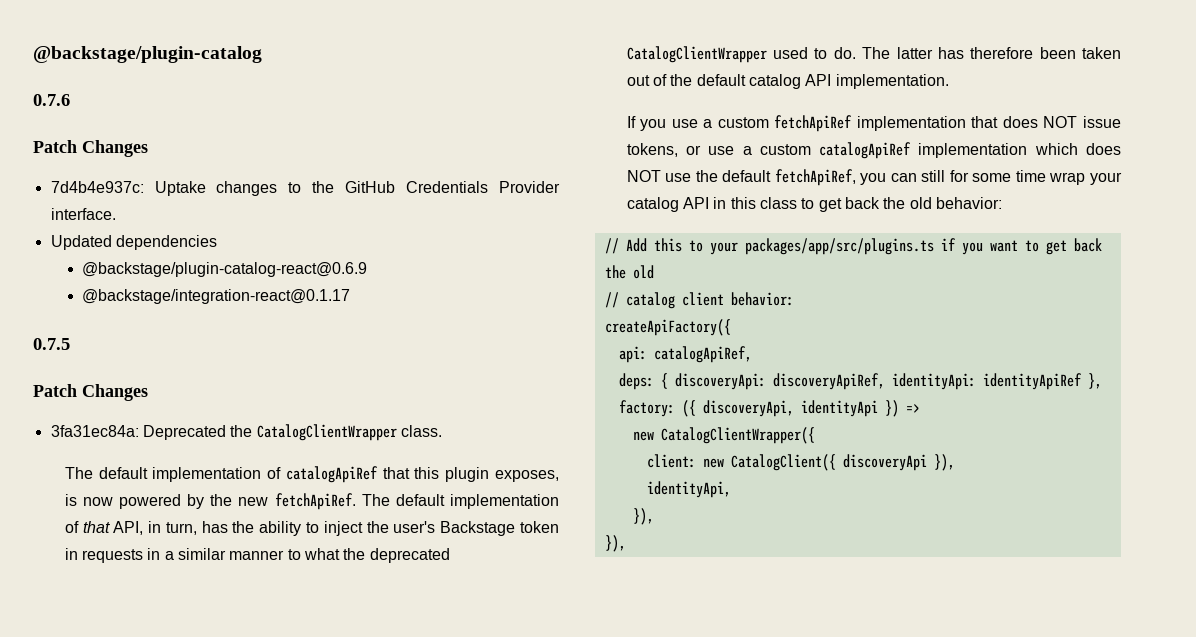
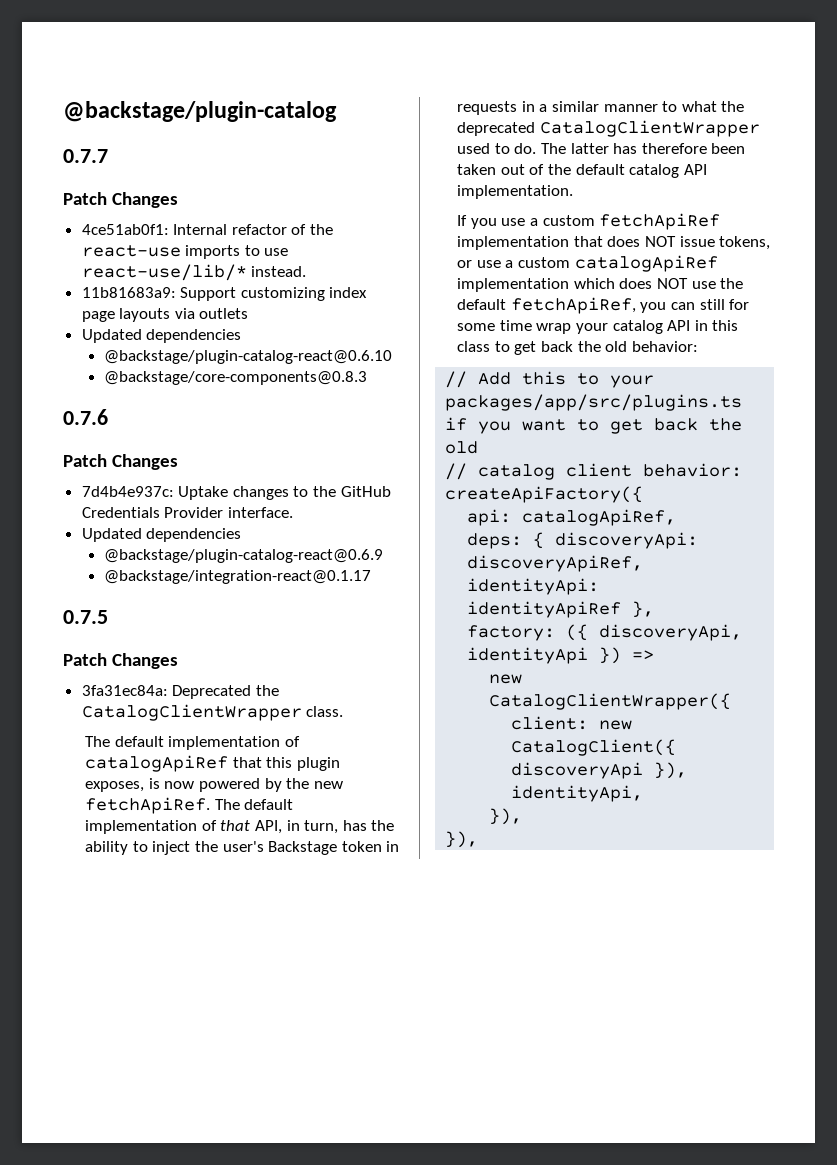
+ 0.7.7
+ Patch Changes
+ 4ce51ab0f1: Internal refactor of the react-use imports to use react-use/lib/* instead.
+ 11b81683a9: Support customizing index page layouts via outlets
+ Updated dependencies
+ @backstage/plugin-catalog-react@0.6.10
+ @backstage/core-components@0.8.3

